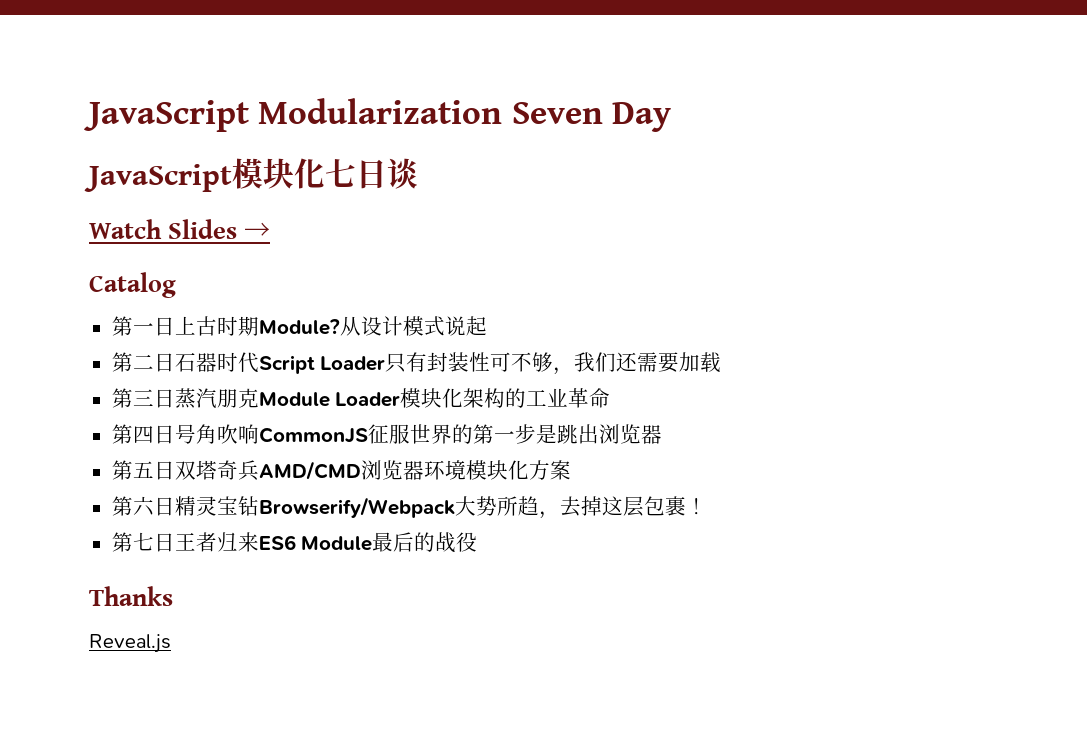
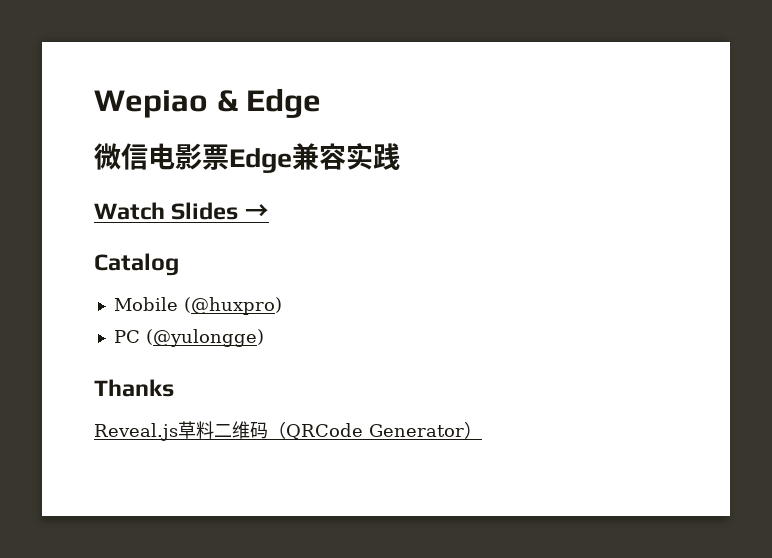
- JavaScript Modularization Seven Day
- JavaScript模块化七日谈
+ Wepiao & Edge
+ 微信电影票Edge兼容实践
  Watch Slides →
  Catalog
- 第一日上古时期Module?从设计模式说起
- 第二日石器时代Script Loader只有封装性可不够，我们还需要加载
- 第三日蒸汽朋克Module Loader模块化架构的工业革命
- 第四日号角吹响CommonJS征服世界的第一步是跳出浏览器
- 第五日双塔奇兵AMD/CMD浏览器环境模块化方案
- 第六日精灵宝钻Browserify/Webpack大势所趋，去掉这层包裹！
- 第七日王者归来ES6 Module最后的战役
+ Mobile (@huxpro)
+ PC (@yulongge)
  Thanks
- Reveal.js
+ Reveal.js草料二维码（QRCode Generator）

